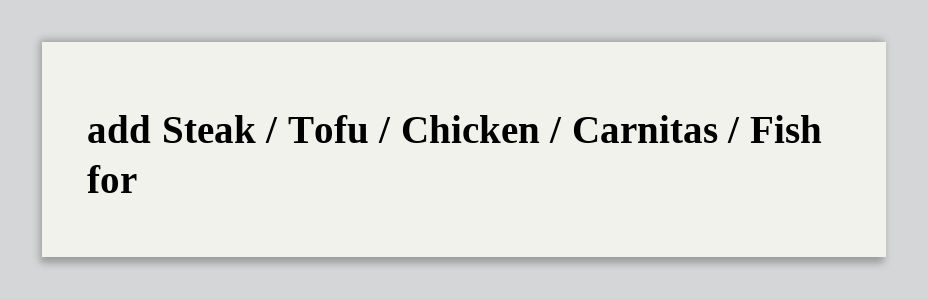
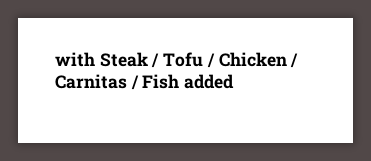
- add Steak / Tofu / Chicken / Carnitas / Fish for
+ with Steak / Tofu / Chicken / Carnitas / Fish added

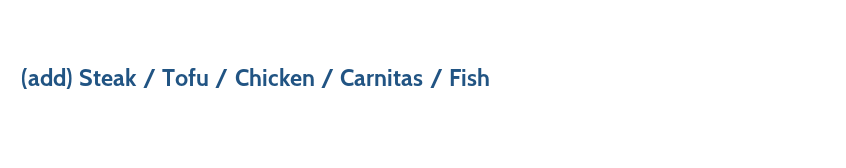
- with Steak / Tofu / Chicken / Carnitas / Fish added
+ (add) Steak / Tofu / Chicken / Carnitas / Fish

